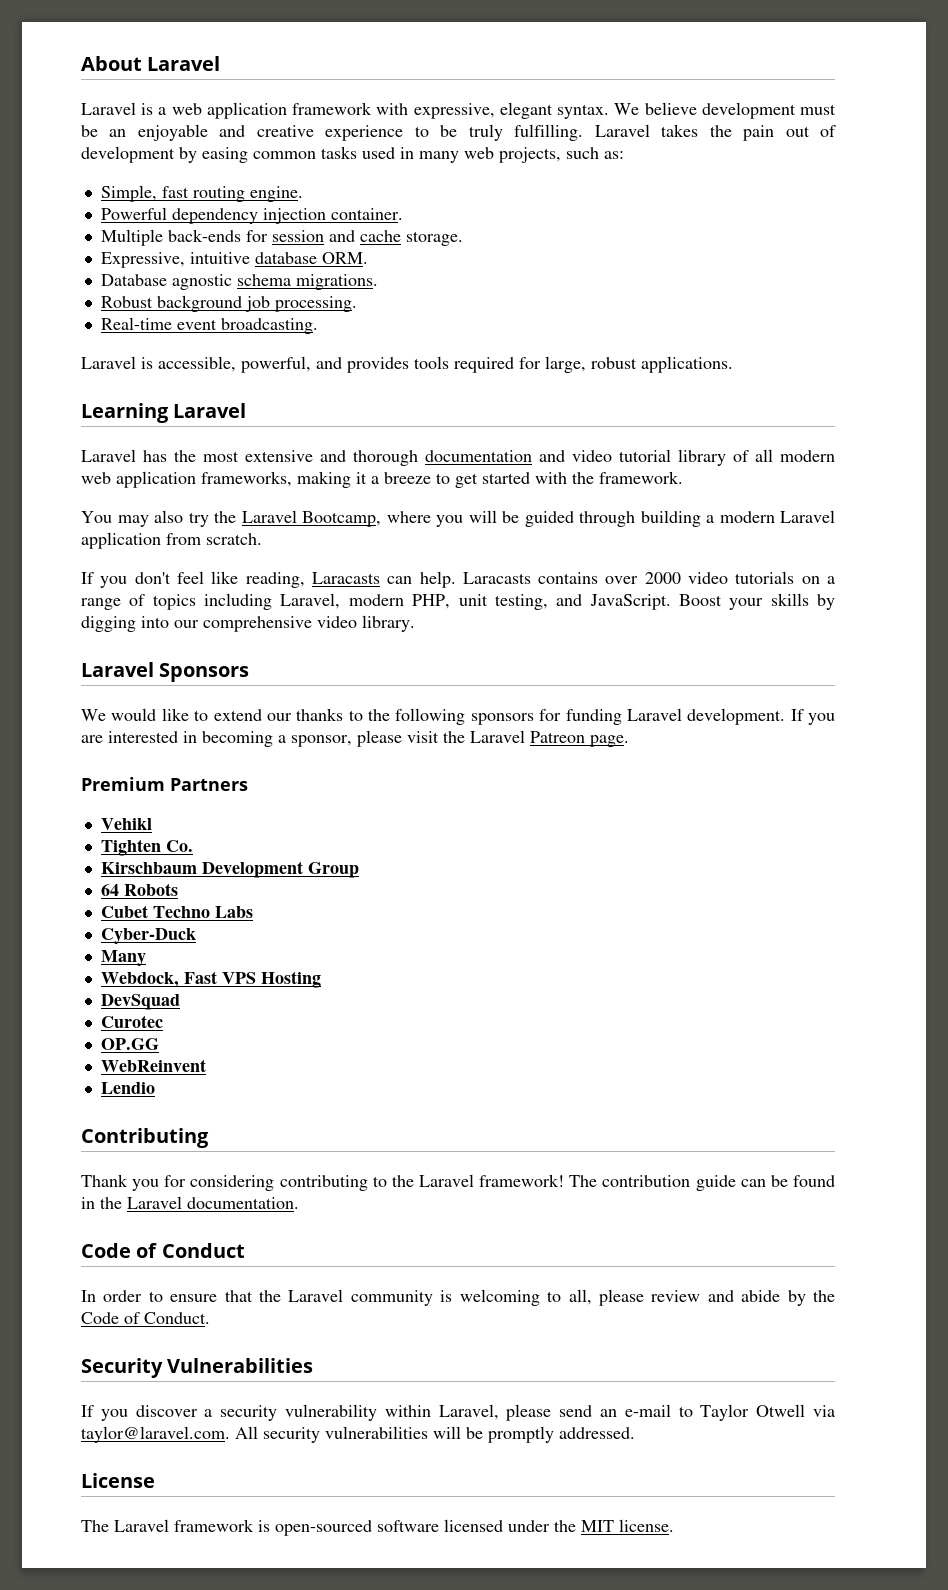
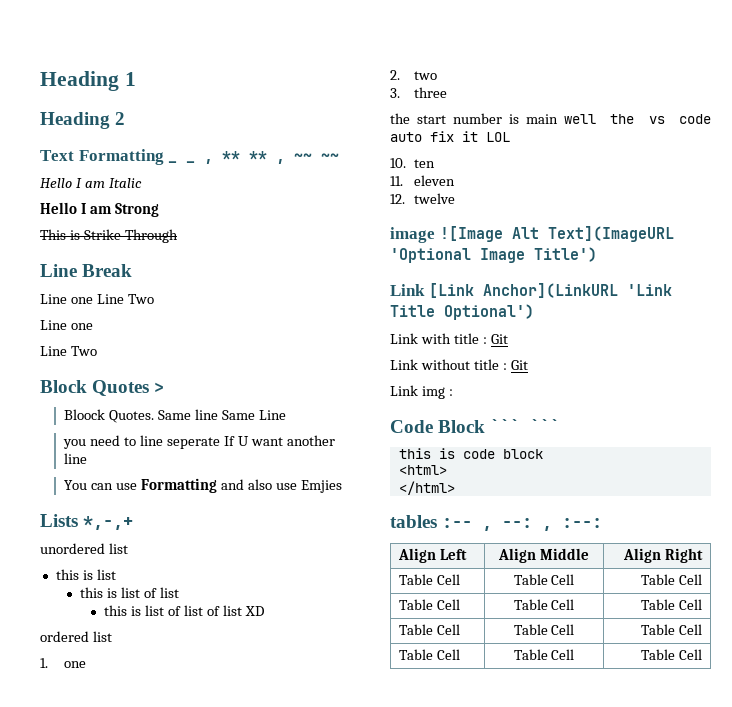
- About Laravel
- Laravel is a web application framework with expressive, elegant syntax. We believe development must be an enjoyable and creative experience to be truly fulfilling. Laravel takes the pain out of development by easing common tasks used in many web projects, such as:
- Simple, fast routing engine.
- Powerful dependency injection container.
- Multiple back-ends for session and cache storage.
- Expressive, intuitive database ORM.
- Database agnostic schema migrations.
- Robust background job processing.
- Real-time event broadcasting.
- Laravel is accessible, powerful, and provides tools required for large, robust applications.
- Learning Laravel
- Laravel has the most extensive and thorough documentation and video tutorial library of all modern web application frameworks, making it a breeze to get started with the framework.
- You may also try the Laravel Bootcamp, where you will be guided through building a modern Laravel application from scratch.
- If you don't feel like reading, Laracasts can help. Laracasts contains over 2000 video tutorials on a range of topics including Laravel, modern PHP, unit testing, and JavaScript. Boost your skills by digging into our comprehensive video library.
- Laravel Sponsors
- We would like to extend our thanks to the following sponsors for funding Laravel development. If you are interested in becoming a sponsor, please visit the Laravel Patreon page.
- Premium Partners
- Vehikl
- Tighten Co.
- Kirschbaum Development Group
- 64 Robots
- Cubet Techno Labs
- Cyber-Duck
- Many
- Webdock, Fast VPS Hosting
- DevSquad
- Curotec
- OP.GG
- WebReinvent
- Lendio
- Contributing
- Thank you for considering contributing to the Laravel framework! The contribution guide can be found in the Laravel documentation.
- Code of Conduct
- In order to ensure that the Laravel community is welcoming to all, please review and abide by the Code of Conduct.
- Security Vulnerabilities
- If you discover a security vulnerability within Laravel, please send an e-mail to Taylor Otwell via taylor@laravel.com. All security vulnerabilities will be promptly addressed.
- License
- The Laravel framework is open-sourced software licensed under the MIT license.
+ Heading 1
+ Heading 2
+ Text Formatting _ _ , ** ** , ~~ ~~
+ Hello I am Italic
+ Hello I am Strong
+ This is Strike Through
+ Line Break
+ Line one Line Two
+ Line one
+ Line Two
+ Block Quotes >
+ Bloock Quotes. Same line Same Line
+ you need to line seperate If U want another line
+ You can use Formatting and also use Emjies
+ Lists *,-,+
+ unordered list
+ this is list
+ this is list of list
+ this is list of list of list XD
+ ordered list
+ 1. one
+ 2. two
+ 3. three
+ the start number is main well the vs code auto fix it LOL
+ 10. ten
+ 11. eleven
+ 12. twelve
+ image ![Image Alt Text](ImageURL 'Optional Image Title')
+ Link [Link Anchor](LinkURL 'Link Title Optional')
+ Link with title : Git
+ Link without title : Git
+ Link img :
+ Code Block ``` ```
+ this is code block
+ <html>
+ </html>
+ tables :-- , --: , :--:
+ Align Left | Align Middle | Align Right
+ Table Cell | Table Cell | Table Cell
+ Table Cell | Table Cell | Table Cell
+ Table Cell | Table Cell | Table Cell
+ Table Cell | Table Cell | Table Cell

